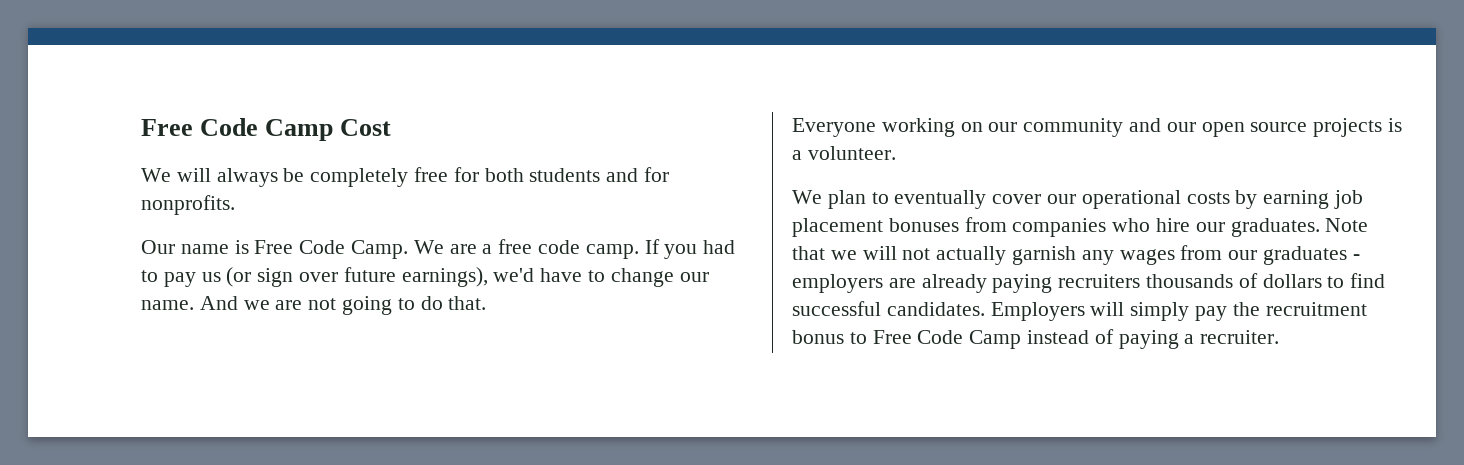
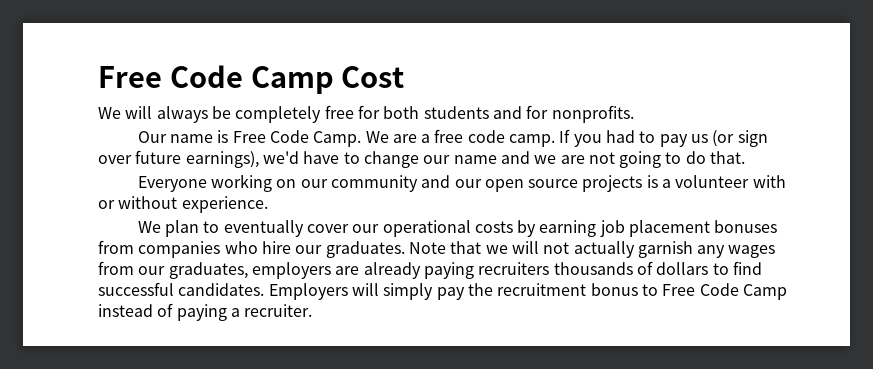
- If you had to pay us (or sign over future earnings), we'd have to change our name. And we are not going to do that.
+ If you had to pay us (or sign over future earnings), we'd have to change our name and we are not going to do that.
- Everyone working on our community and our open source projects is a volunteer.
+ Everyone working on our community and our open source projects is a volunteer with or without experience.
- Note that we will not actually garnish any wages from our graduates - employers are already paying recruiters thousands of dollars to find successful candidates.
+ Note that we will not actually garnish any wages from our graduates, employers are already paying recruiters thousands of dollars to find successful candidates.

